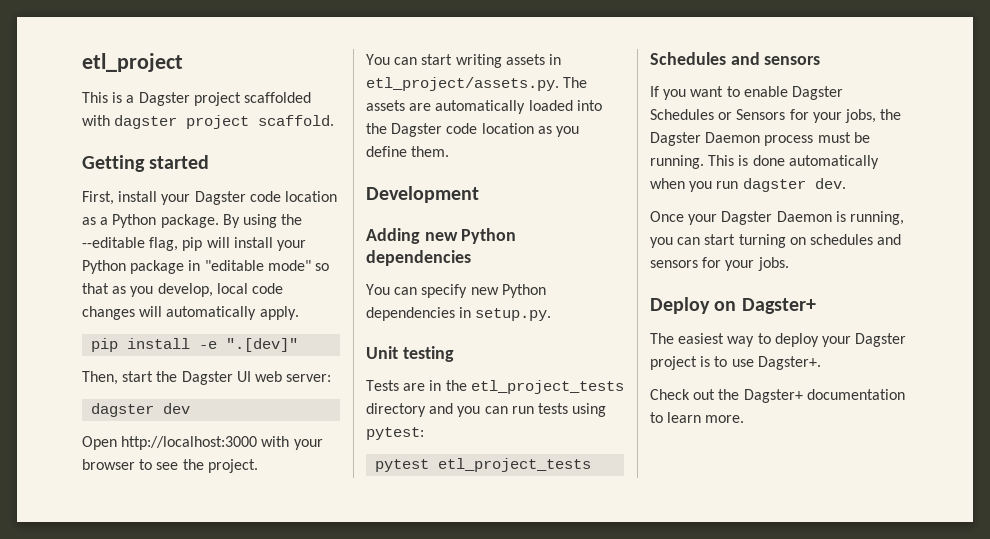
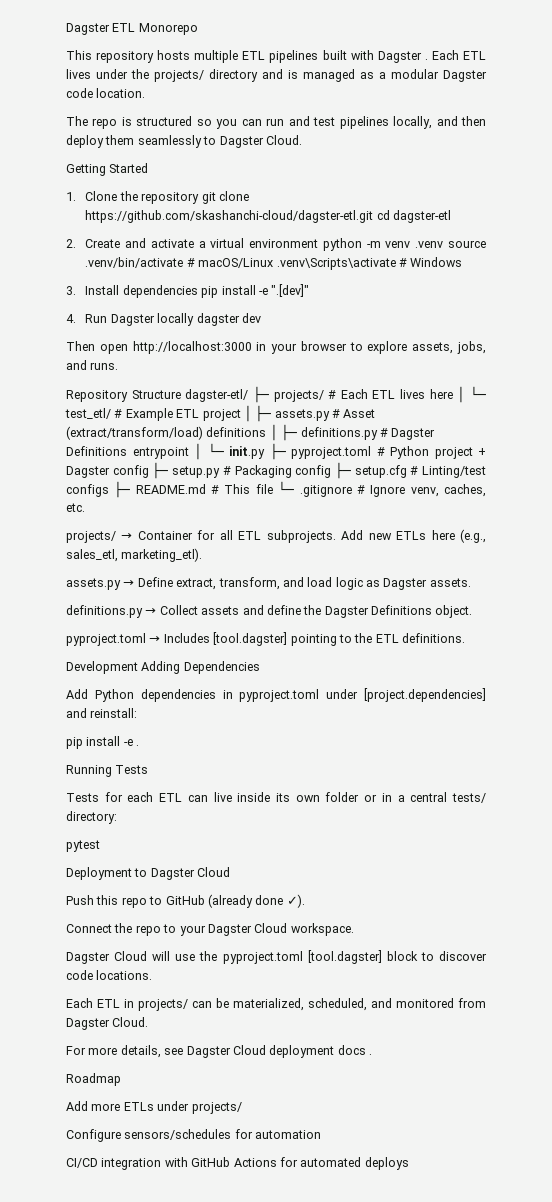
- etl_project
- This is a Dagster project scaffolded with dagster project scaffold.
- Getting started
- First, install your Dagster code location as a Python package. By using the --editable flag, pip will install your Python package in "editable mode" so that as you develop, local code changes will automatically apply.
- pip install -e ".[dev]"
- Then, start the Dagster UI web server:
- dagster dev
- Open http://localhost:3000 with your browser to see the project.
- You can start writing assets in etl_project/assets.py. The assets are automatically loaded into the Dagster code location as you define them.
- Development
- Adding new Python dependencies
- You can specify new Python dependencies in setup.py.
- Unit testing
- Tests are in the etl_project_tests directory and you can run tests using pytest:
- pytest etl_project_tests
- Schedules and sensors
- If you want to enable Dagster Schedules or Sensors for your jobs, the Dagster Daemon process must be running. This is done automatically when you run dagster dev.
- Once your Dagster Daemon is running, you can start turning on schedules and sensors for your jobs.
- Deploy on Dagster+
- The easiest way to deploy your Dagster project is to use Dagster+.
- Check out the Dagster+ documentation to learn more.
+ Dagster ETL Monorepo
+ This repository hosts multiple ETL pipelines built with Dagster . Each ETL lives under the projects/ directory and is managed as a modular Dagster code location.
+ The repo is structured so you can run and test pipelines locally, and then deploy them seamlessly to Dagster Cloud.
+ Getting Started
+ 1. Clone the repository git clone https://github.com/skashanchi-cloud/dagster-etl.git cd dagster-etl
+ 2. Create and activate a virtual environment python -m venv .venv source .venv/bin/activate # macOS/Linux .venv\Scripts\activate # Windows
+ 3. Install dependencies pip install -e ".[dev]"
+ 4. Run Dagster locally dagster dev
+ Then open http://localhost:3000 in your browser to explore assets, jobs, and runs.
+ Repository Structure dagster-etl/ ├─ projects/ # Each ETL lives here │ └─ test_etl/ # Example ETL project │ ├─ assets.py # Asset (extract/transform/load) definitions │ ├─ definitions.py # Dagster Definitions entrypoint │ └─ init.py ├─ pyproject.toml # Python project + Dagster config ├─ setup.py # Packaging config ├─ setup.cfg # Linting/test configs ├─ README.md # This file └─ .gitignore # Ignore venv, caches, etc.
+ projects/ → Container for all ETL subprojects. Add new ETLs here (e.g., sales_etl, marketing_etl).
+ assets.py → Define extract, transform, and load logic as Dagster assets.
+ definitions.py → Collect assets and define the Dagster Definitions object.
+ pyproject.toml → Includes [tool.dagster] pointing to the ETL definitions.
+ Development Adding Dependencies
+ Add Python dependencies in pyproject.toml under [project.dependencies] and reinstall:
+ pip install -e .
+ Running Tests
+ Tests for each ETL can live inside its own folder or in a central tests/ directory:
+ pytest
+ Deployment to Dagster Cloud
+ Push this repo to GitHub (already done ✓).
+ Connect the repo to your Dagster Cloud workspace.
+ Dagster Cloud will use the pyproject.toml [tool.dagster] block to discover code locations.
+ Each ETL in projects/ can be materialized, scheduled, and monitored from Dagster Cloud.
+ For more details, see Dagster Cloud deployment docs .
+ Roadmap
+ Add more ETLs under projects/
+ Configure sensors/schedules for automation
+ CI/CD integration with GitHub Actions for automated deploys

